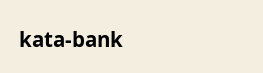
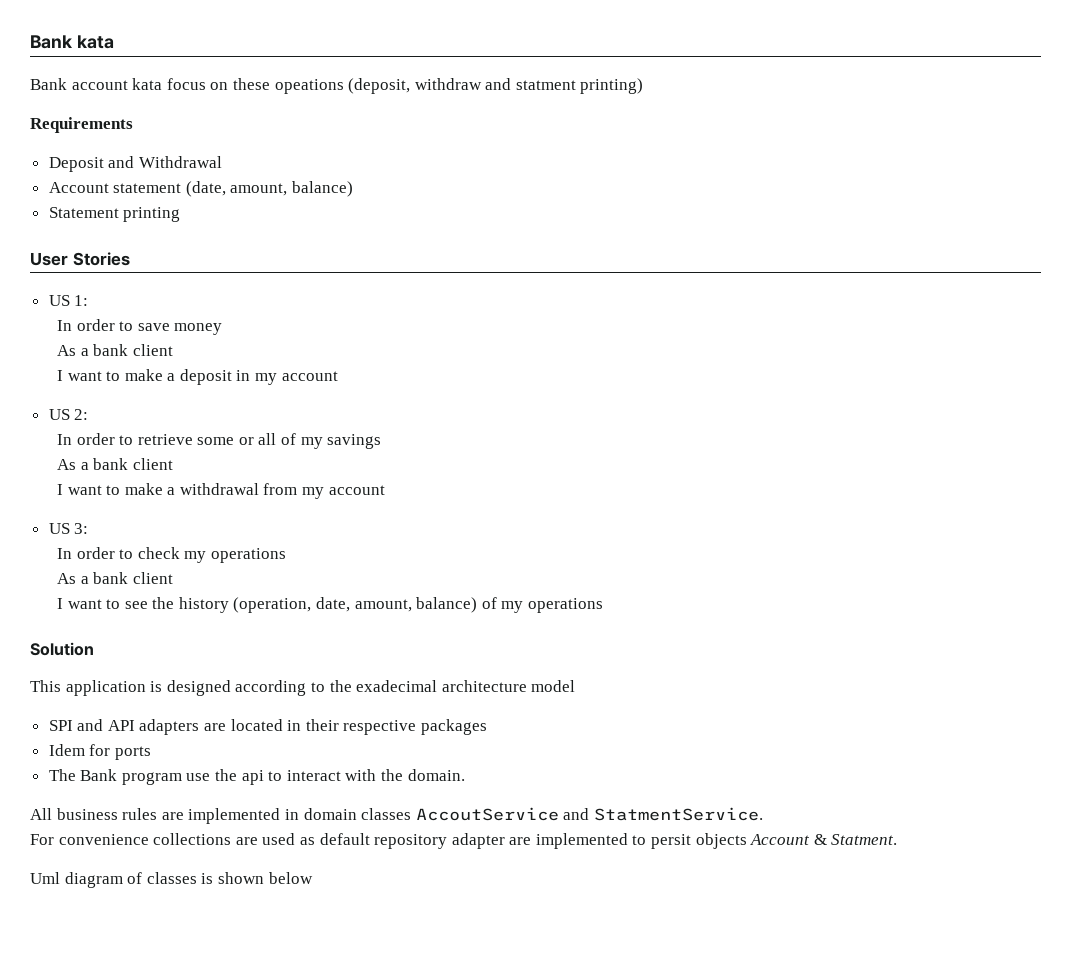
- kata-bank
+ Bank kata
+ Bank account kata focus on these opeations (deposit, withdraw and statment printing)
+ Requirements
+ Deposit and Withdrawal
+ Account statement (date, amount, balance)
+ Statement printing
+ User Stories
+ US 1:
+ In order to save money
+ As a bank client
+ I want to make a deposit in my account
+ US 2:
+ In order to retrieve some or all of my savings
+ As a bank client
+ I want to make a withdrawal from my account
+ US 3:
+ In order to check my operations
+ As a bank client
+ I want to see the history (operation, date, amount, balance) of my operations
+ Solution
+ This application is designed according to the exadecimal architecture model
+ SPI and API adapters are located in their respective packages
+ Idem for ports
+ The Bank program use the api to interact with the domain.
+ All business rules are implemented in domain classes AccoutService and StatmentService.
+ For convenience collections are used as default repository adapter are implemented to persit objects Account & Statment.
+ Uml diagram of classes is shown below

